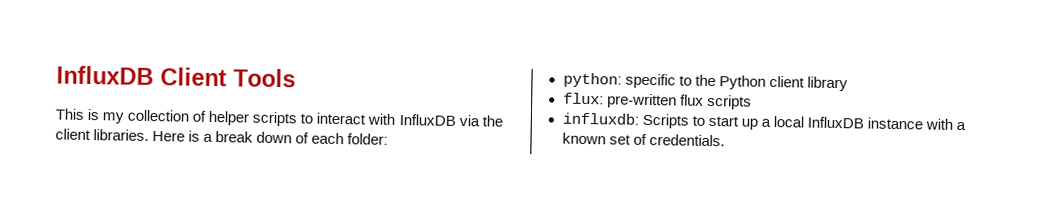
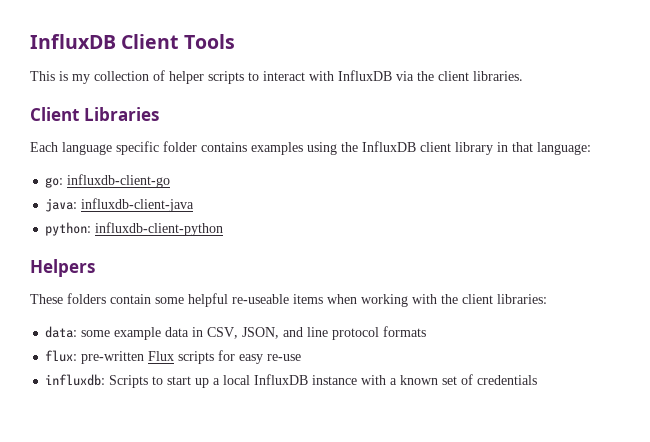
- This is my collection of helper scripts to interact with InfluxDB via the client libraries. Here is a break down of each folder:
- python: specific to the Python client library
+ This is my collection of helper scripts to interact with InfluxDB via the client libraries.
+ Client Libraries
+ Each language specific folder contains examples using the InfluxDB client library in that language:
+ go: influxdb-client-go
+ java: influxdb-client-java
+ python: influxdb-client-python
+ Helpers
+ These folders contain some helpful re-useable items when working with the client libraries:
+ data: some example data in CSV, JSON, and line protocol formats
- flux: pre-written flux scripts
+ flux: pre-written Flux scripts for easy re-use
- influxdb: Scripts to start up a local InfluxDB instance with a known set of credentials.
+ influxdb: Scripts to start up a local InfluxDB instance with a known set of credentials

